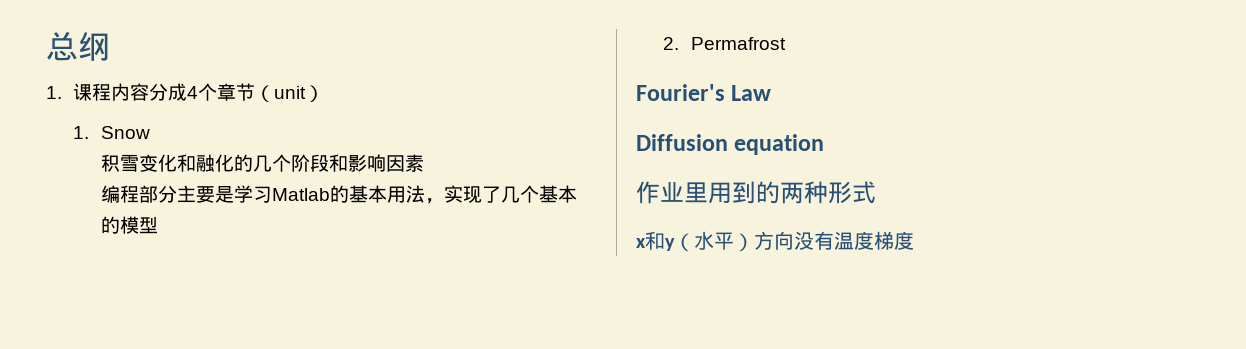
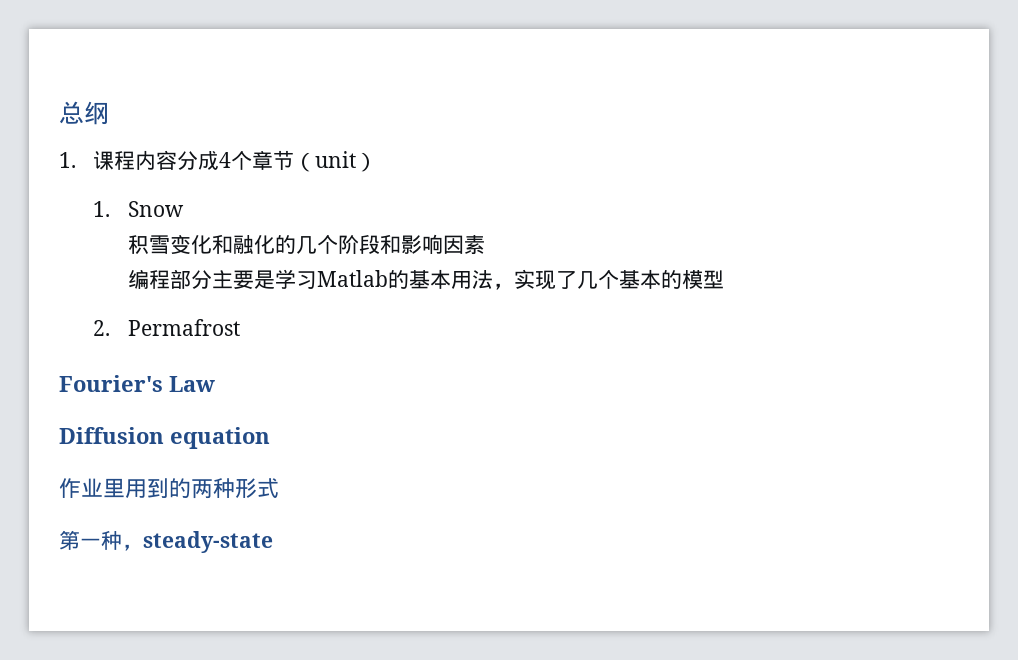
- x和y（水平）方向没有温度梯度
+ 第一种，steady-state

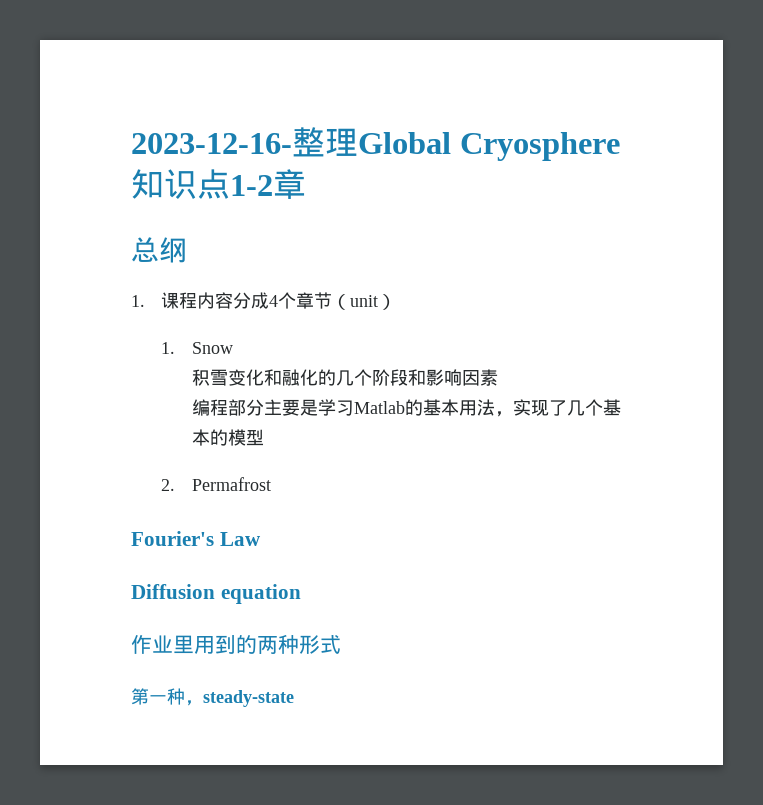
+ 2023-12-16-整理Global Cryosphere知识点1-2章

